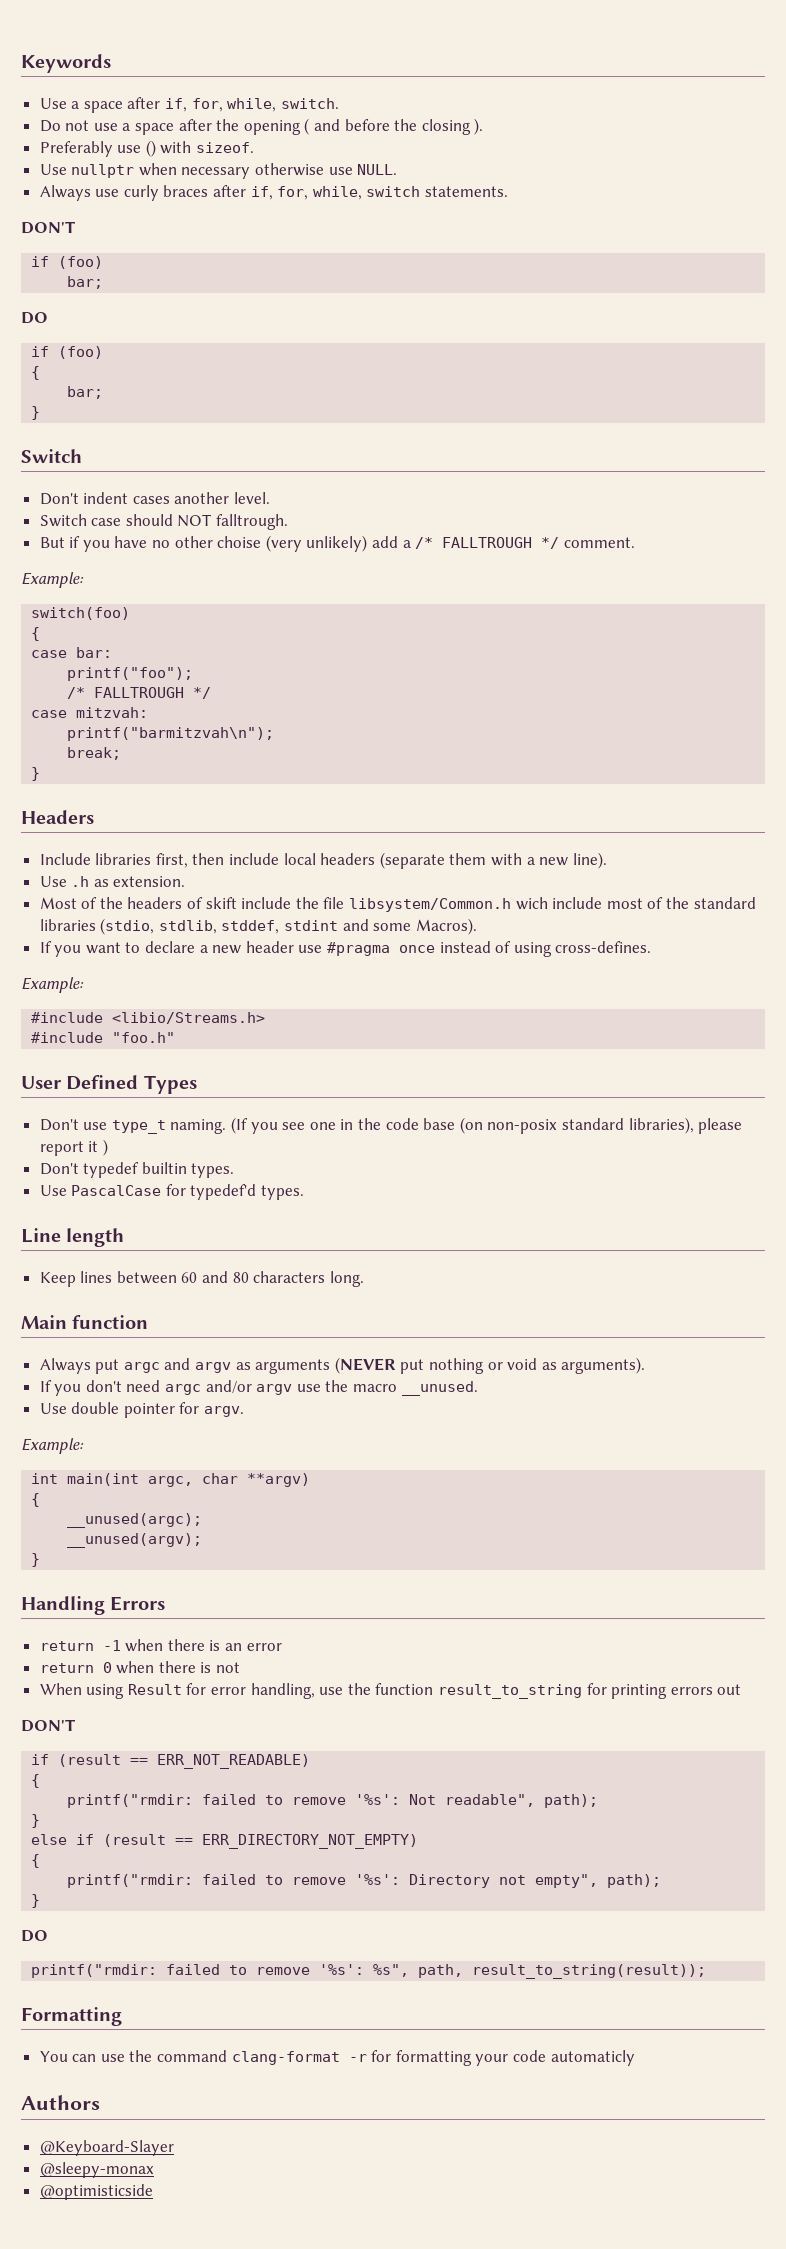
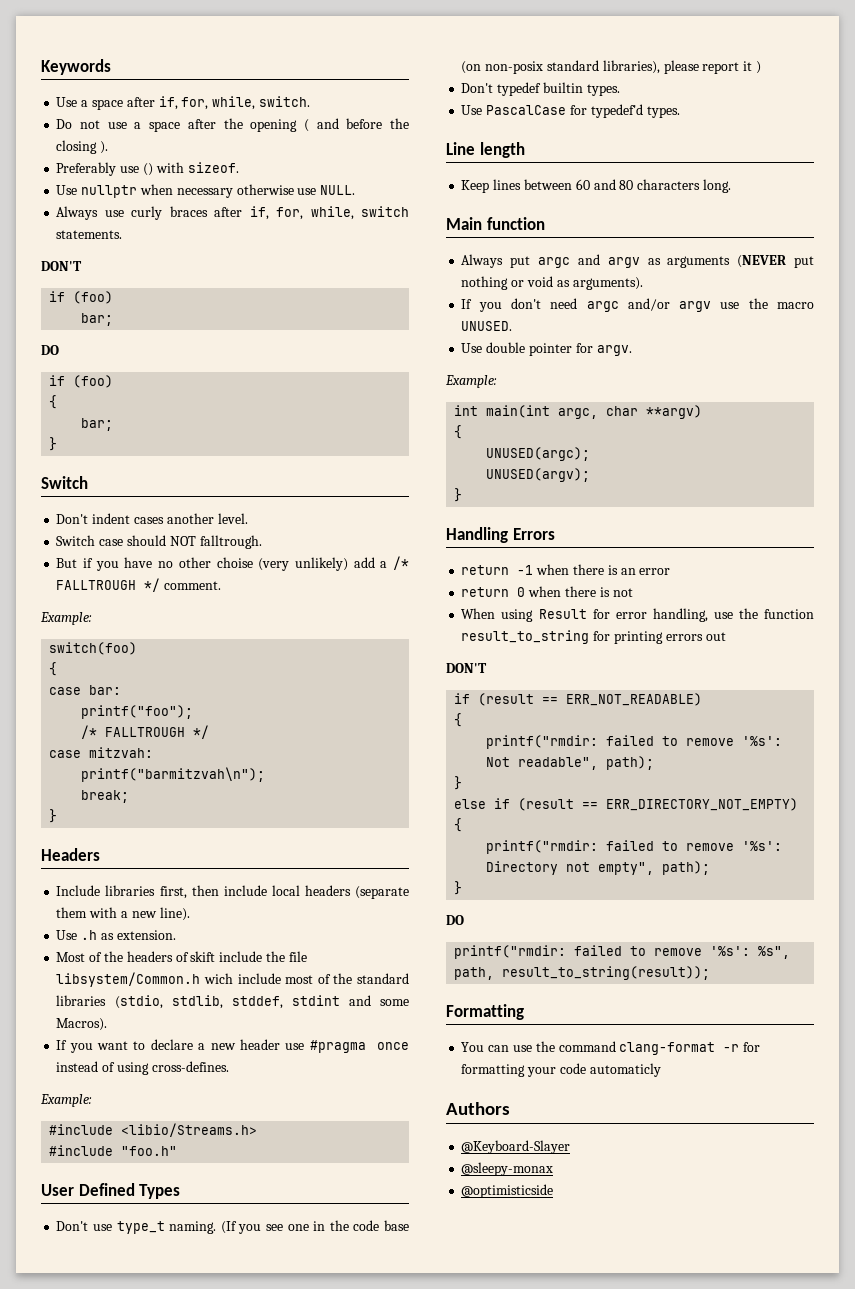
- If you don't need argc and/or argv use the macro __unused.
+ If you don't need argc and/or argv use the macro UNUSED.
- __unused(argc);
- __unused(argv);
+ UNUSED(argc);
+ UNUSED(argv);

